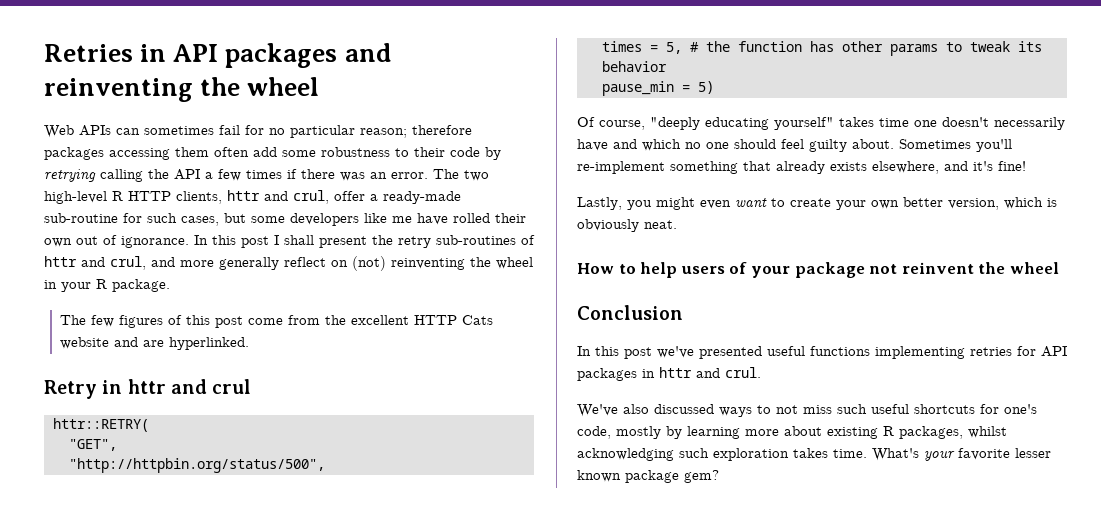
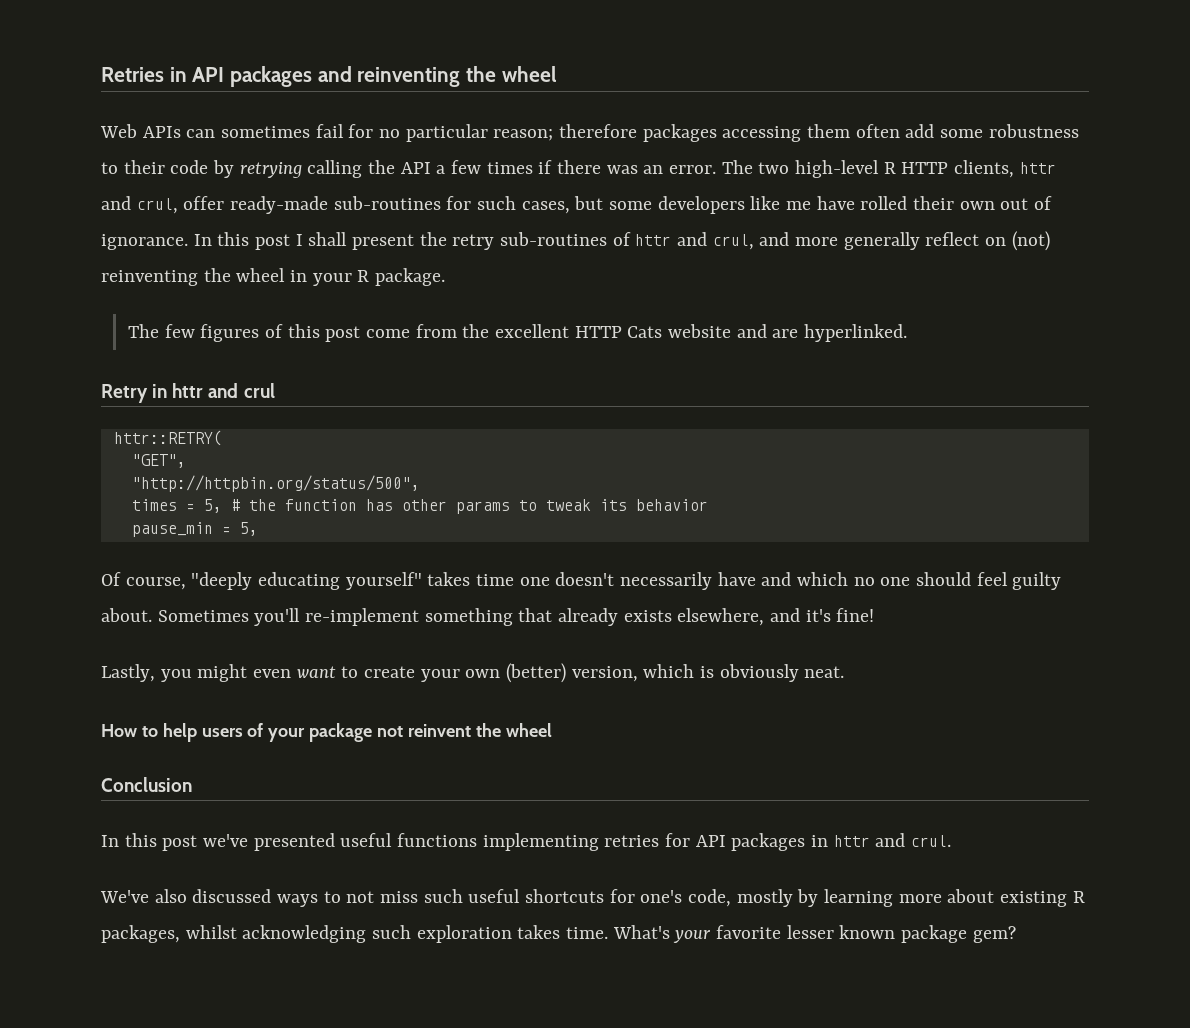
- The two high-level R HTTP clients, httr and crul, offer a ready-made sub-routine for such cases, but some developers like me have rolled their own out of ignorance.
+ The two high-level R HTTP clients, httr and crul, offer ready-made sub-routines for such cases, but some developers like me have rolled their own out of ignorance.
- pause_min = 5)
+ pause_min = 5,
- Lastly, you might even want to create your own better version, which is obviously neat.
+ Lastly, you might even want to create your own (better) version, which is obviously neat.

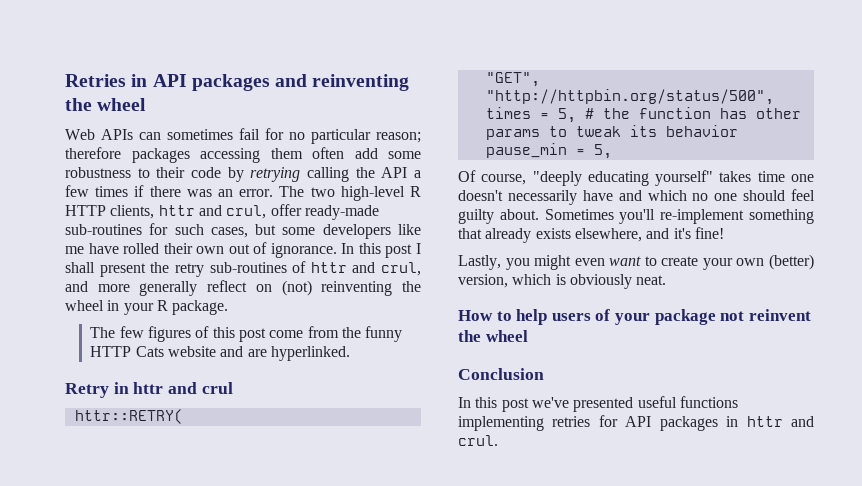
- The few figures of this post come from the excellent HTTP Cats website and are hyperlinked.
+ The few figures of this post come from the funny HTTP Cats website and are hyperlinked.
- We've also discussed ways to not miss such useful shortcuts for one's code, mostly by learning more about existing R packages, whilst acknowledging such exploration takes time. What's your favorite lesser known package gem?

